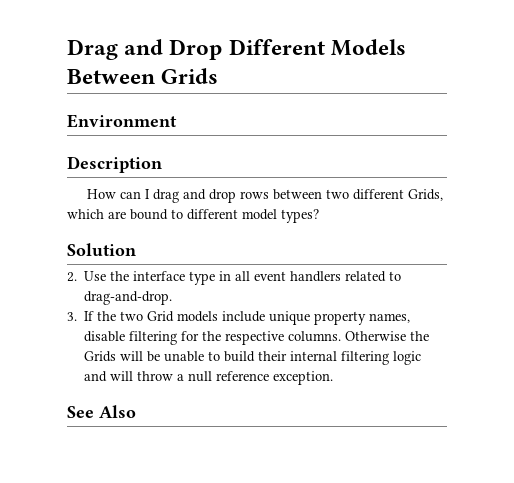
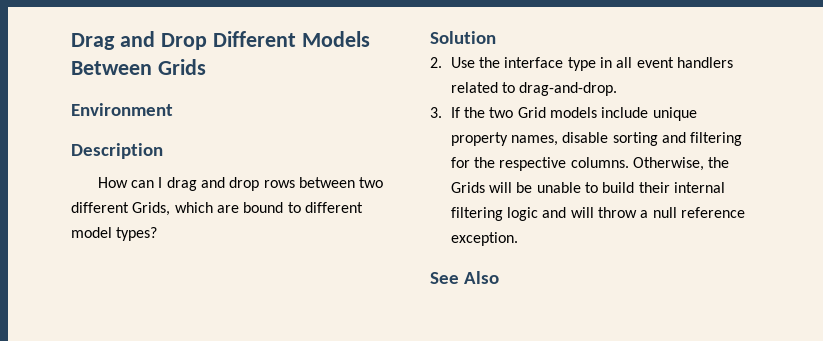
- 3. If the two Grid models include unique property names, disable filtering for the respective columns.
+ 3. If the two Grid models include unique property names, disable sorting and filtering for the respective columns.
- Otherwise the Grids will be unable to build their internal filtering logic and will throw a null reference exception.
+ Otherwise, the Grids will be unable to build their internal filtering logic and will throw a null reference exception.

